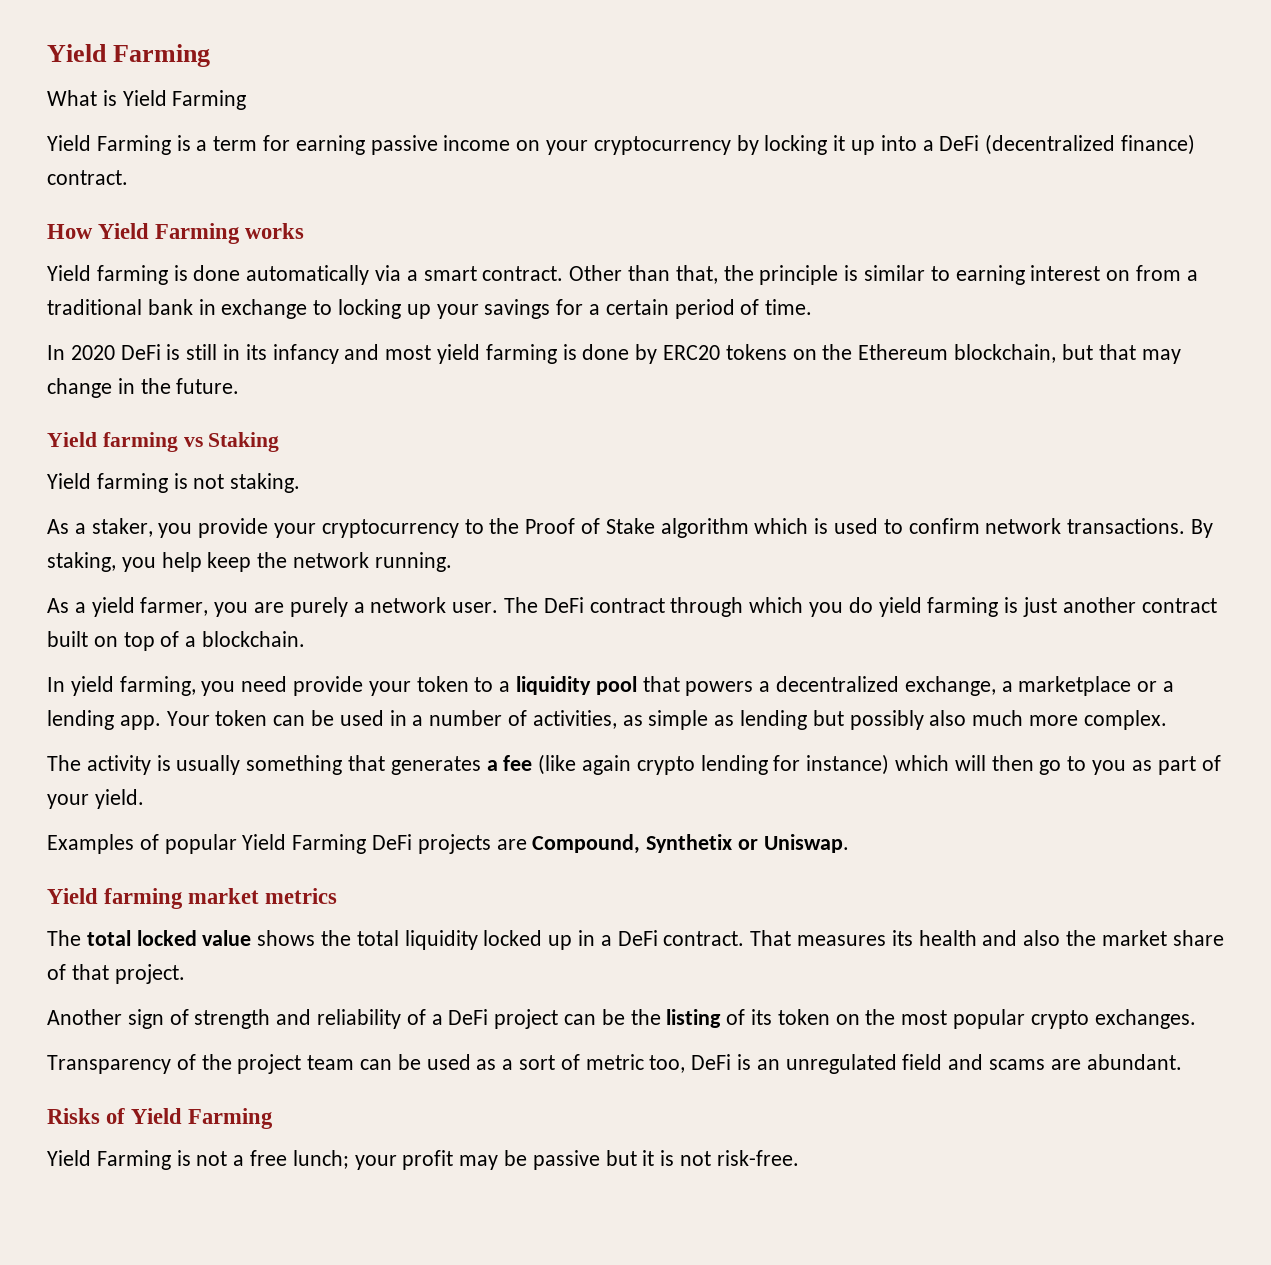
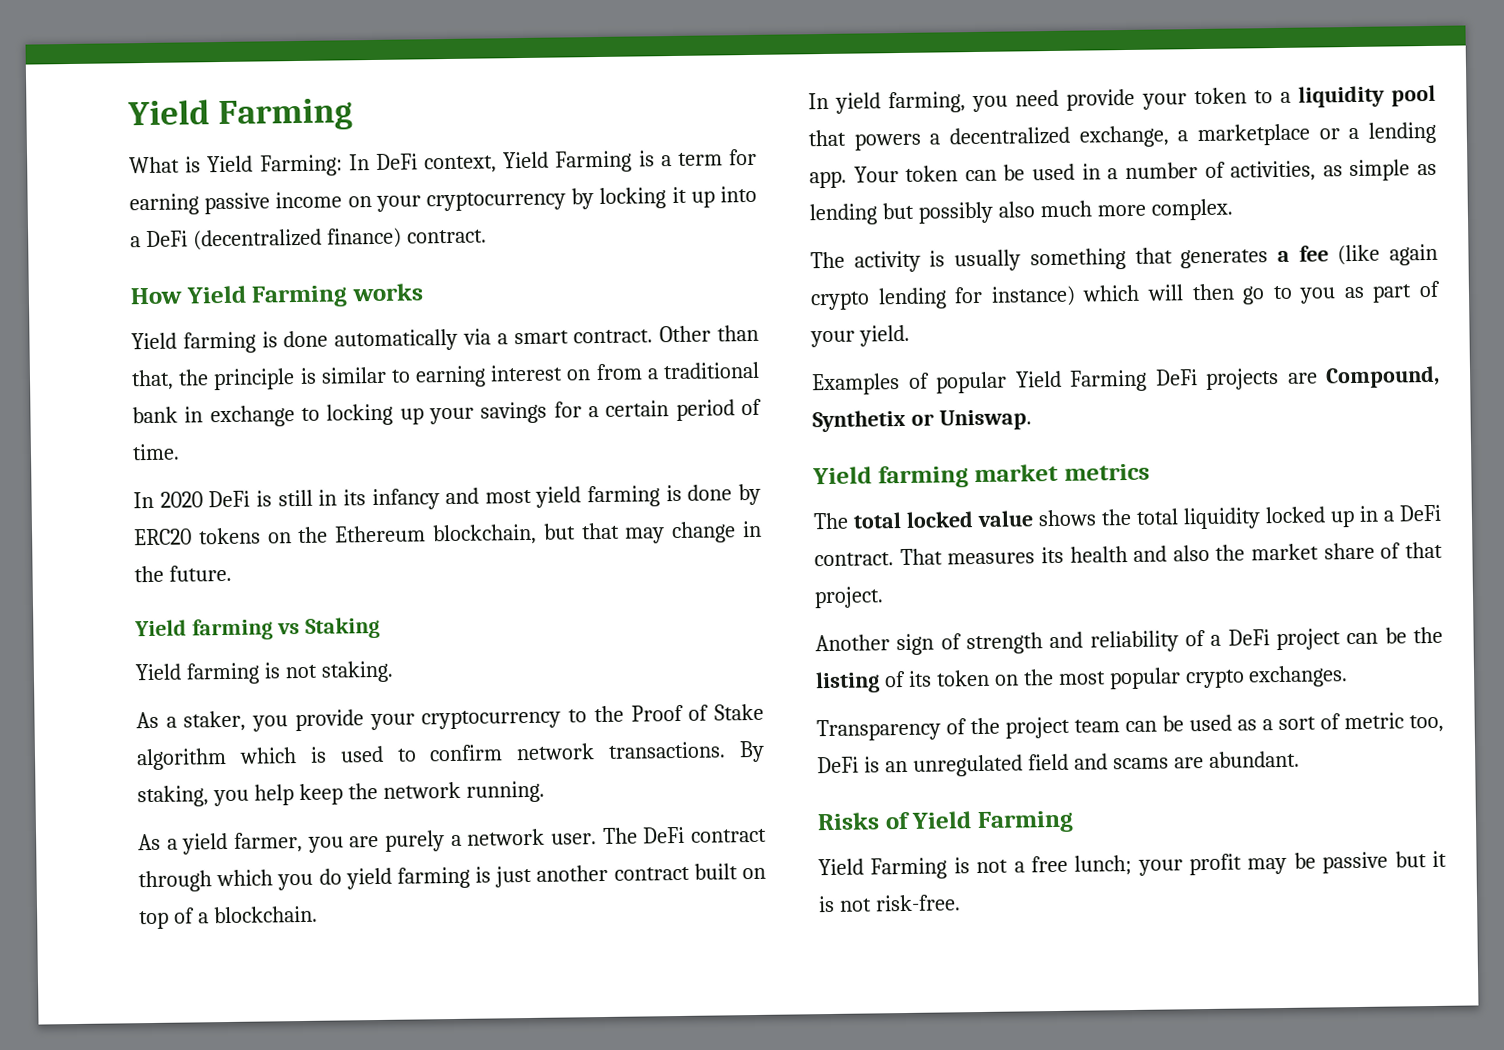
- What is Yield Farming
- Yield Farming is a term for earning passive income on your cryptocurrency by locking it up into a DeFi (decentralized finance) contract.
+ What is Yield Farming: In DeFi context, Yield Farming is a term for earning passive income on your cryptocurrency by locking it up into a DeFi (decentralized finance) contract.

